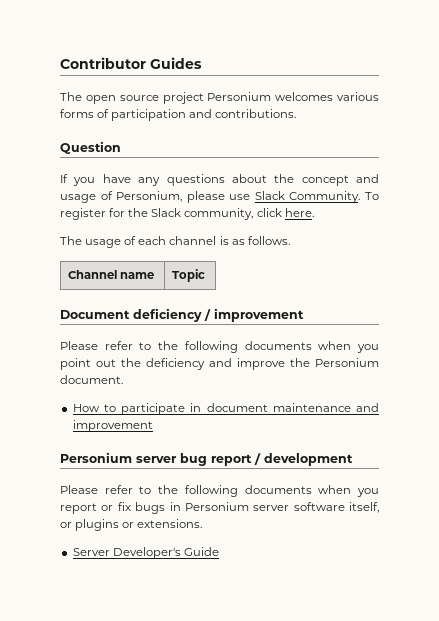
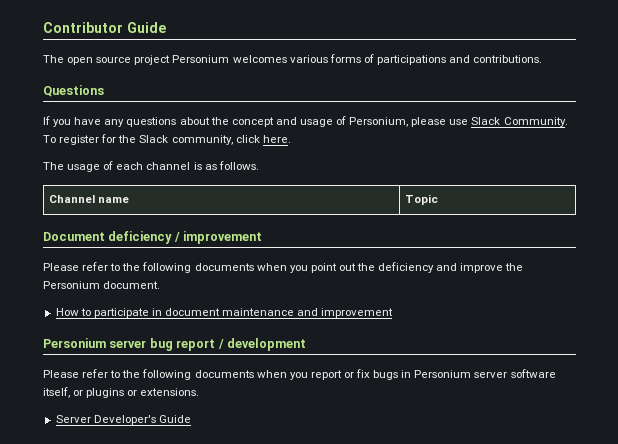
- Contributor Guides
+ Contributor Guide
- The open source project Personium welcomes various forms of participation and contributions.
+ The open source project Personium welcomes various forms of participations and contributions.
- Question
+ Questions

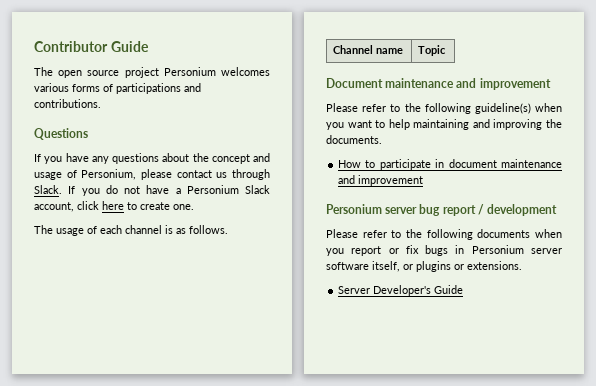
- If you have any questions about the concept and usage of Personium, please use Slack Community. To register for the Slack community, click here.
+ If you have any questions about the concept and usage of Personium, please contact us through Slack. If you do not have a Personium Slack account, click here to create one.
- Document deficiency / improvement
+ Document maintenance and improvement
- Please refer to the following documents when you point out the deficiency and improve the Personium document.
+ Please refer to the following guideline(s) when you want to help maintaining and improving the documents.

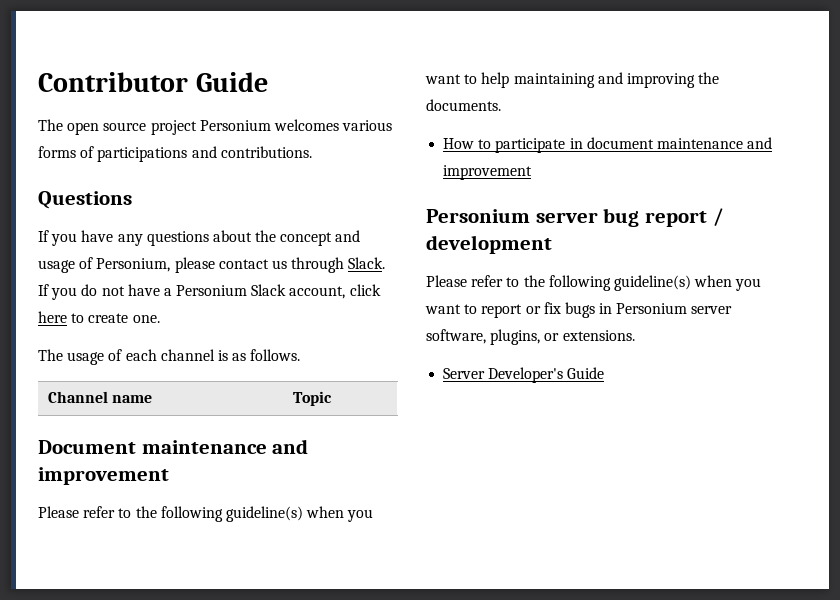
- Please refer to the following documents when you report or fix bugs in Personium server software itself, or plugins or extensions.
+ Please refer to the following guideline(s) when you want to report or fix bugs in Personium server software, plugins, or extensions.

